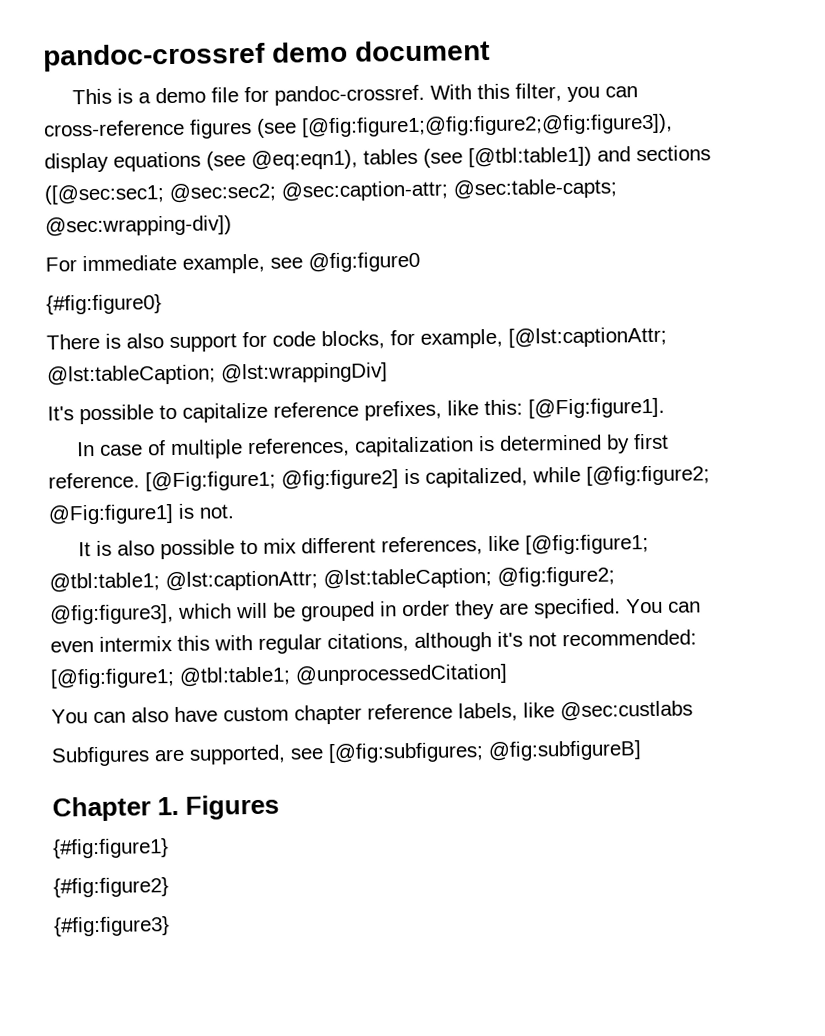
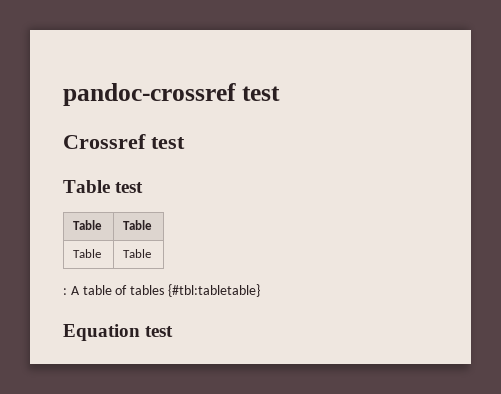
- pandoc-crossref demo document
- This is a demo file for pandoc-crossref. With this filter, you can cross-reference figures (see [@fig:figure1;@fig:figure2;@fig:figure3]), display equations (see @eq:eqn1), tables (see [@tbl:table1]) and sections ([@sec:sec1; @sec:sec2; @sec:caption-attr; @sec:table-capts; @sec:wrapping-div])
- For immediate example, see @fig:figure0
- {#fig:figure0}
- There is also support for code blocks, for example, [@lst:captionAttr; @lst:tableCaption; @lst:wrappingDiv]
- It's possible to capitalize reference prefixes, like this: [@Fig:figure1].
- In case of multiple references, capitalization is determined by first reference. [@Fig:figure1; @fig:figure2] is capitalized, while [@fig:figure2; @Fig:figure1] is not.
- It is also possible to mix different references, like [@fig:figure1; @tbl:table1; @lst:captionAttr; @lst:tableCaption; @fig:figure2; @fig:figure3], which will be grouped in order they are specified. You can even intermix this with regular citations, although it's not recommended: [@fig:figure1; @tbl:table1; @unprocessedCitation]
- You can also have custom chapter reference labels, like @sec:custlabs
- Subfigures are supported, see [@fig:subfigures; @fig:subfigureB]
- Chapter 1. Figures
- {#fig:figure1}
- {#fig:figure2}
- {#fig:figure3}
+ pandoc-crossref test
+ Crossref test
+ Table test
+ Table | Table
+ Table | Table
+ : A table of tables {#tbl:tabletable}
+ Equation test

